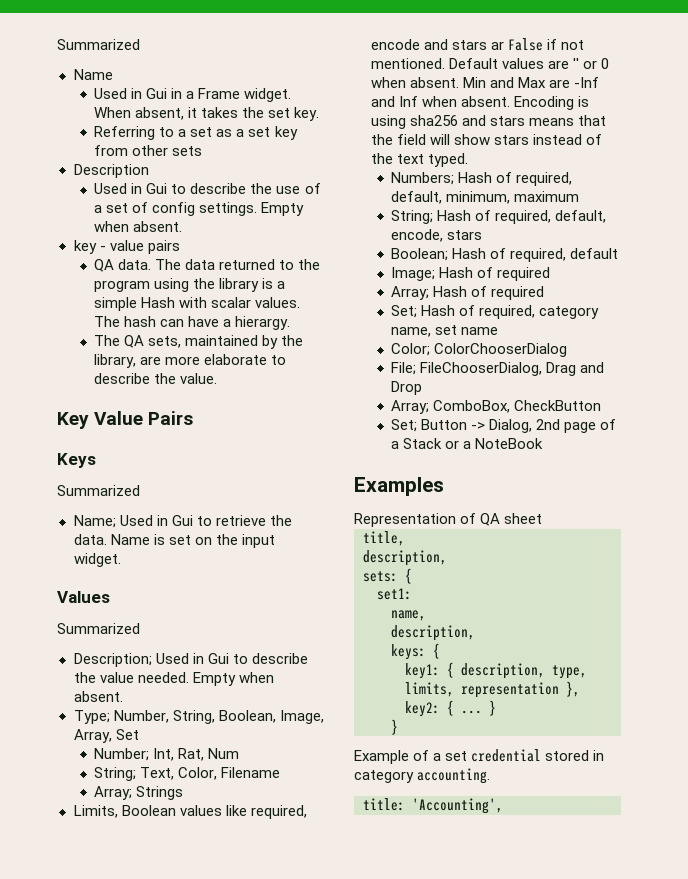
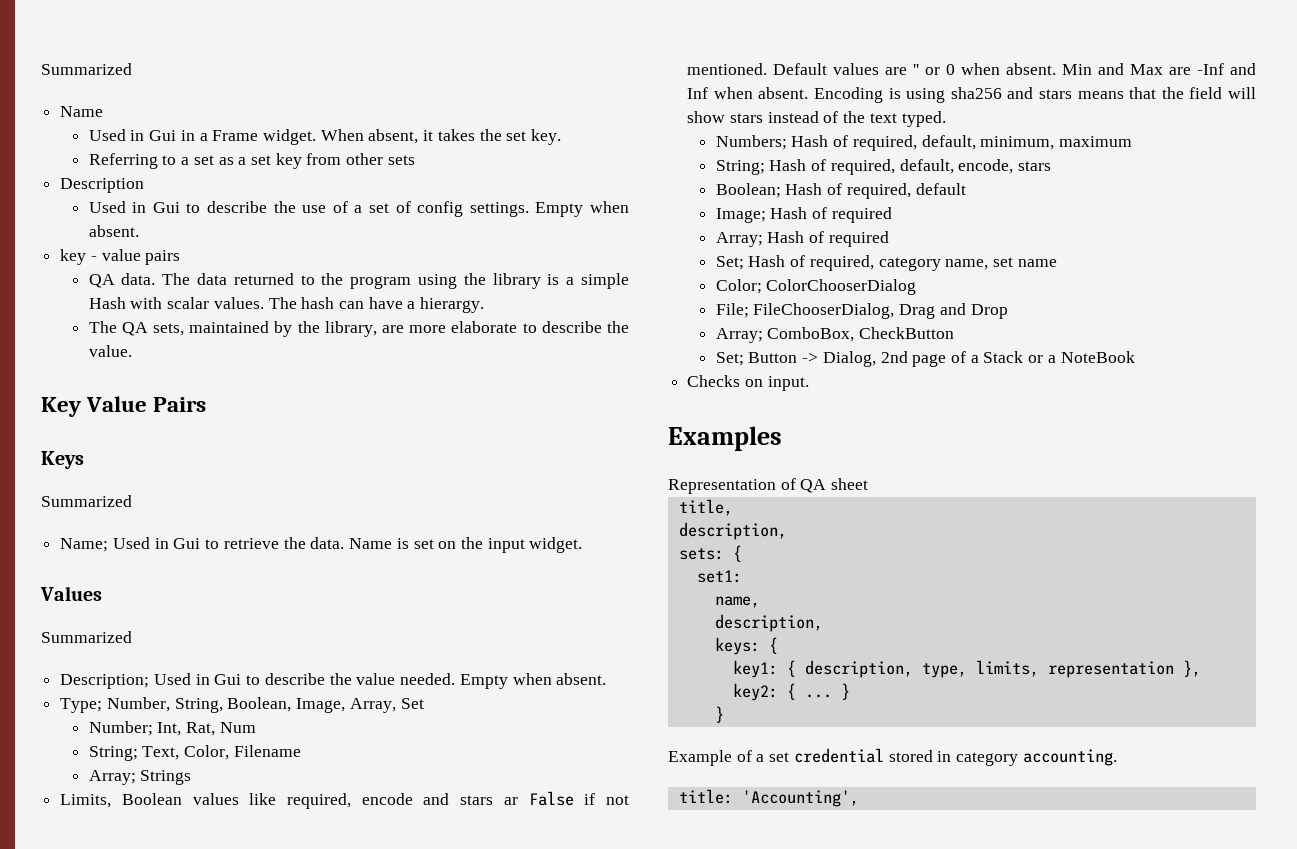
+ Checks on input.

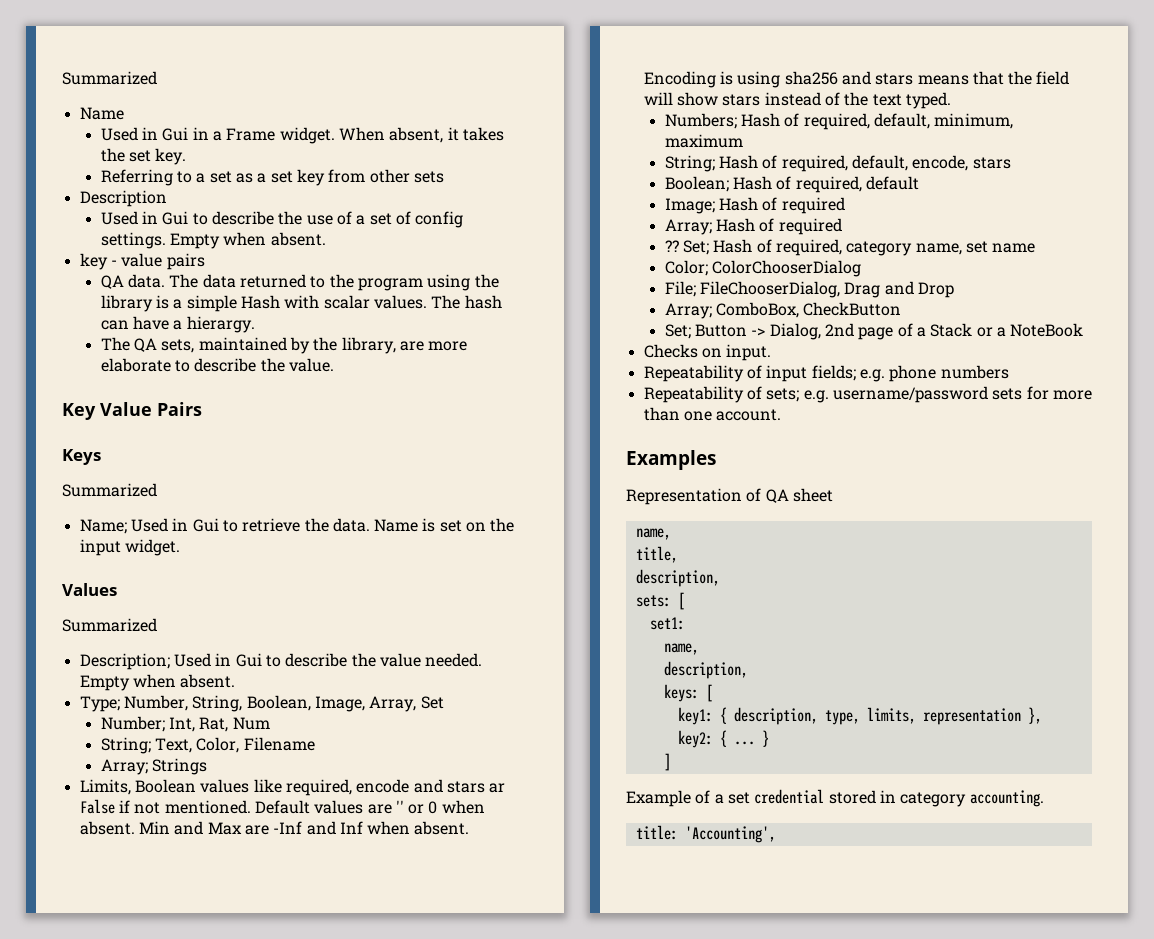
+ ??
+ Repeatability of input fields; e.g. phone numbers
+ Repeatability of sets; e.g. username/password sets for more than one account.
  Representation of QA sheet
+ name,
- sets: {
+ sets: [
- keys: {
+ keys: [
  key2: { ... }
- }
+ ]

